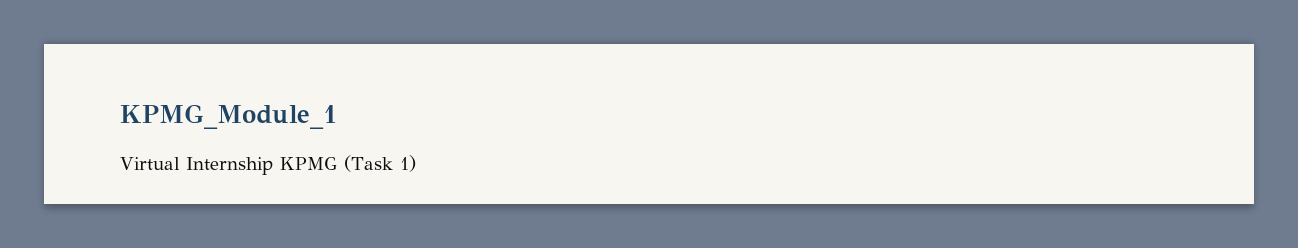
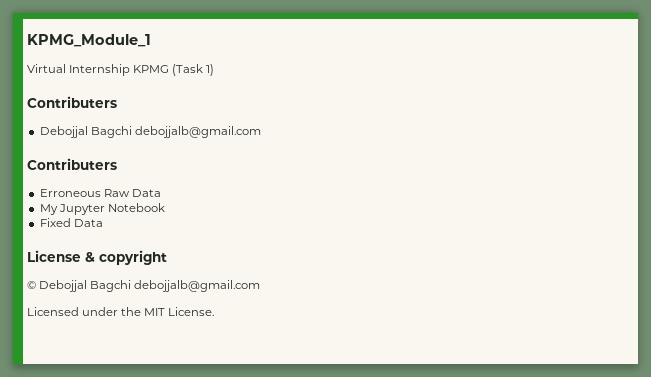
  Virtual Internship KPMG (Task 1)
+ Contributers
+ Debojjal Bagchi debojjalb@gmail.com
+ Contributers
+ Erroneous Raw Data
+ My Jupyter Notebook
+ Fixed Data
+ License & copyright
+ © Debojjal Bagchi debojjalb@gmail.com
+ Licensed under the MIT License.

